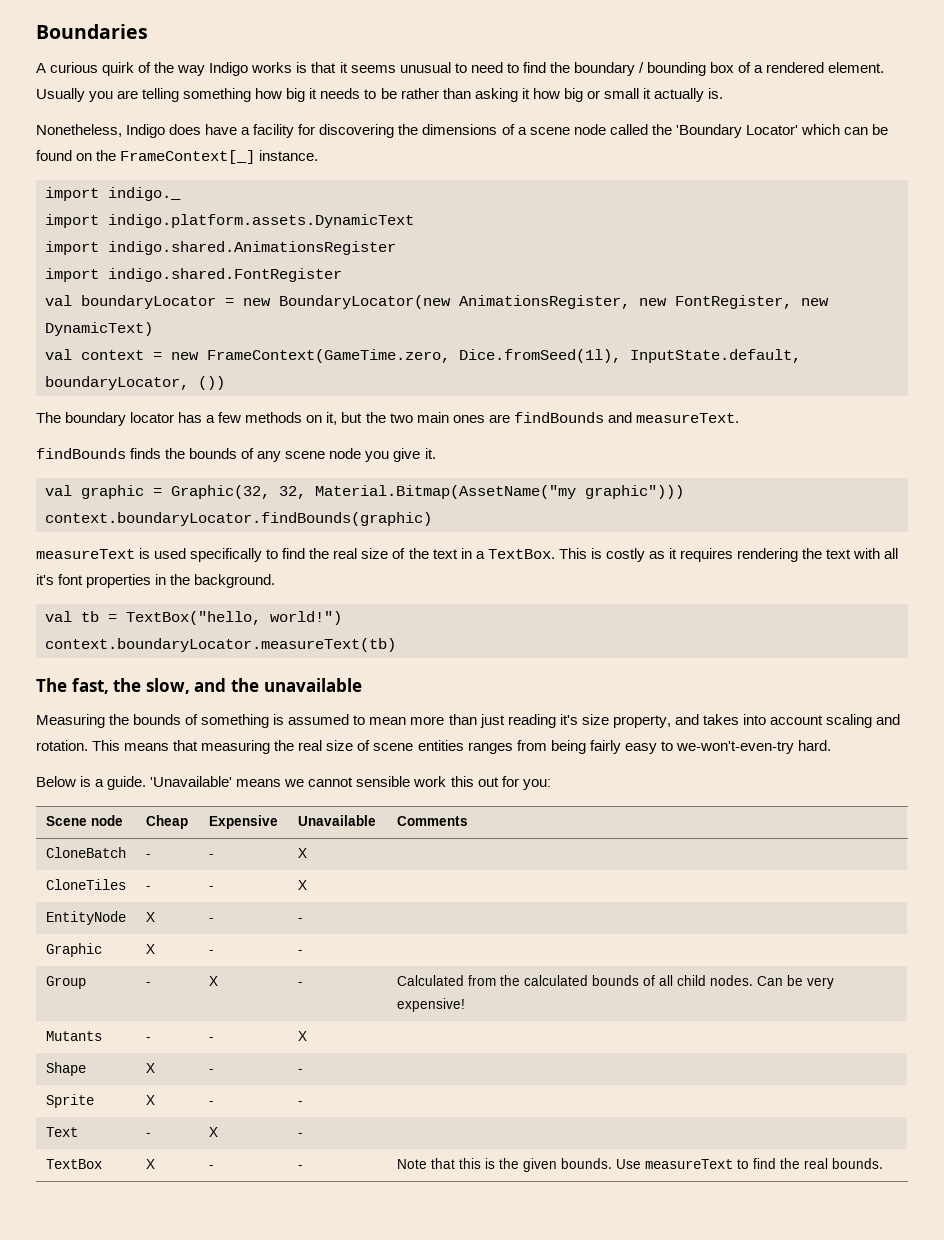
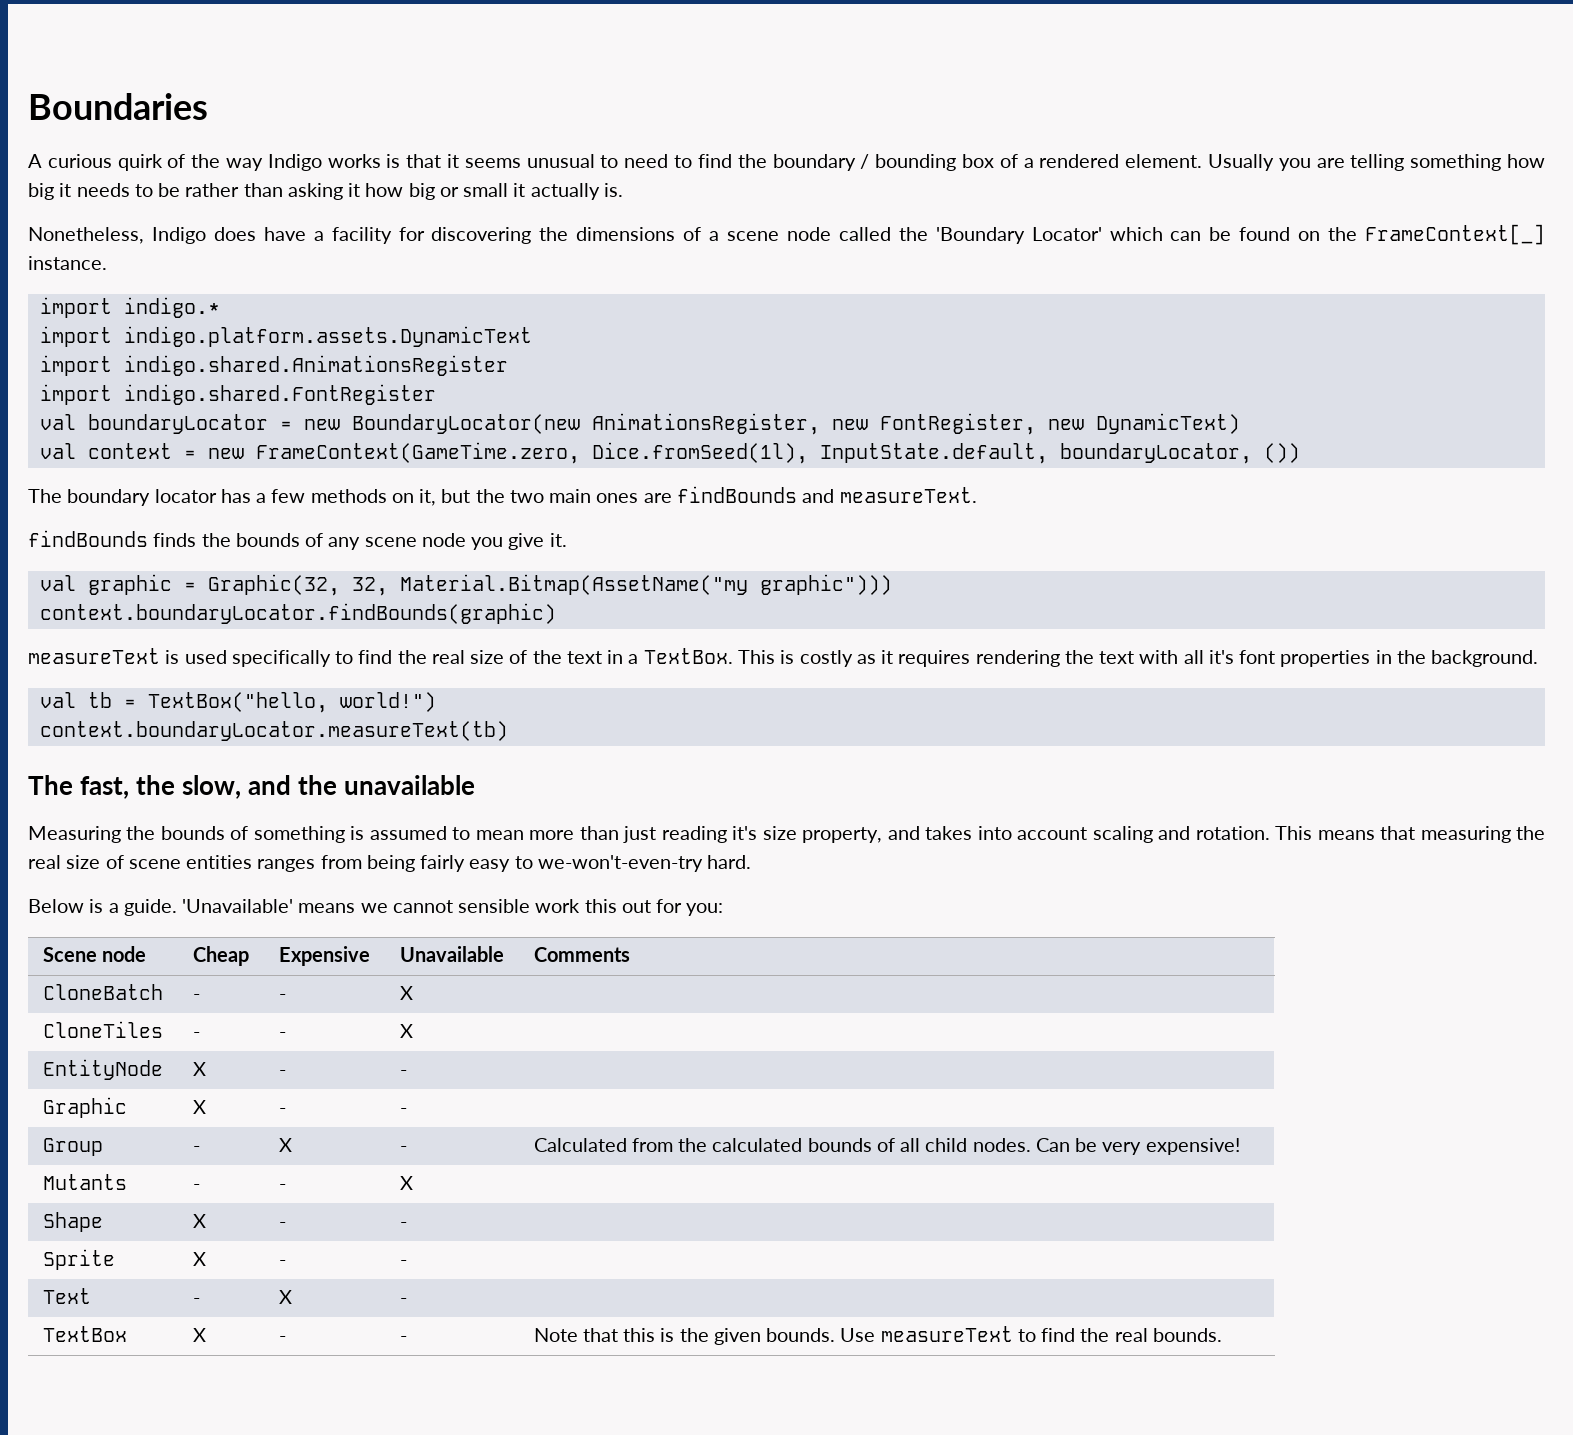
- import indigo._
+ import indigo.*

